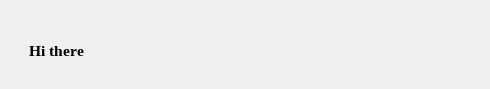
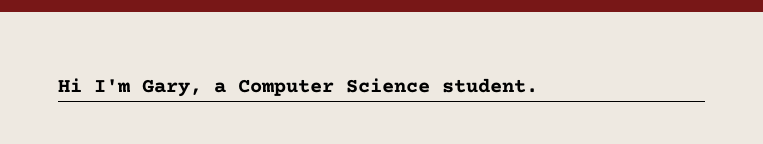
- Hi there
+ Hi I'm Gary, a Computer Science student.

